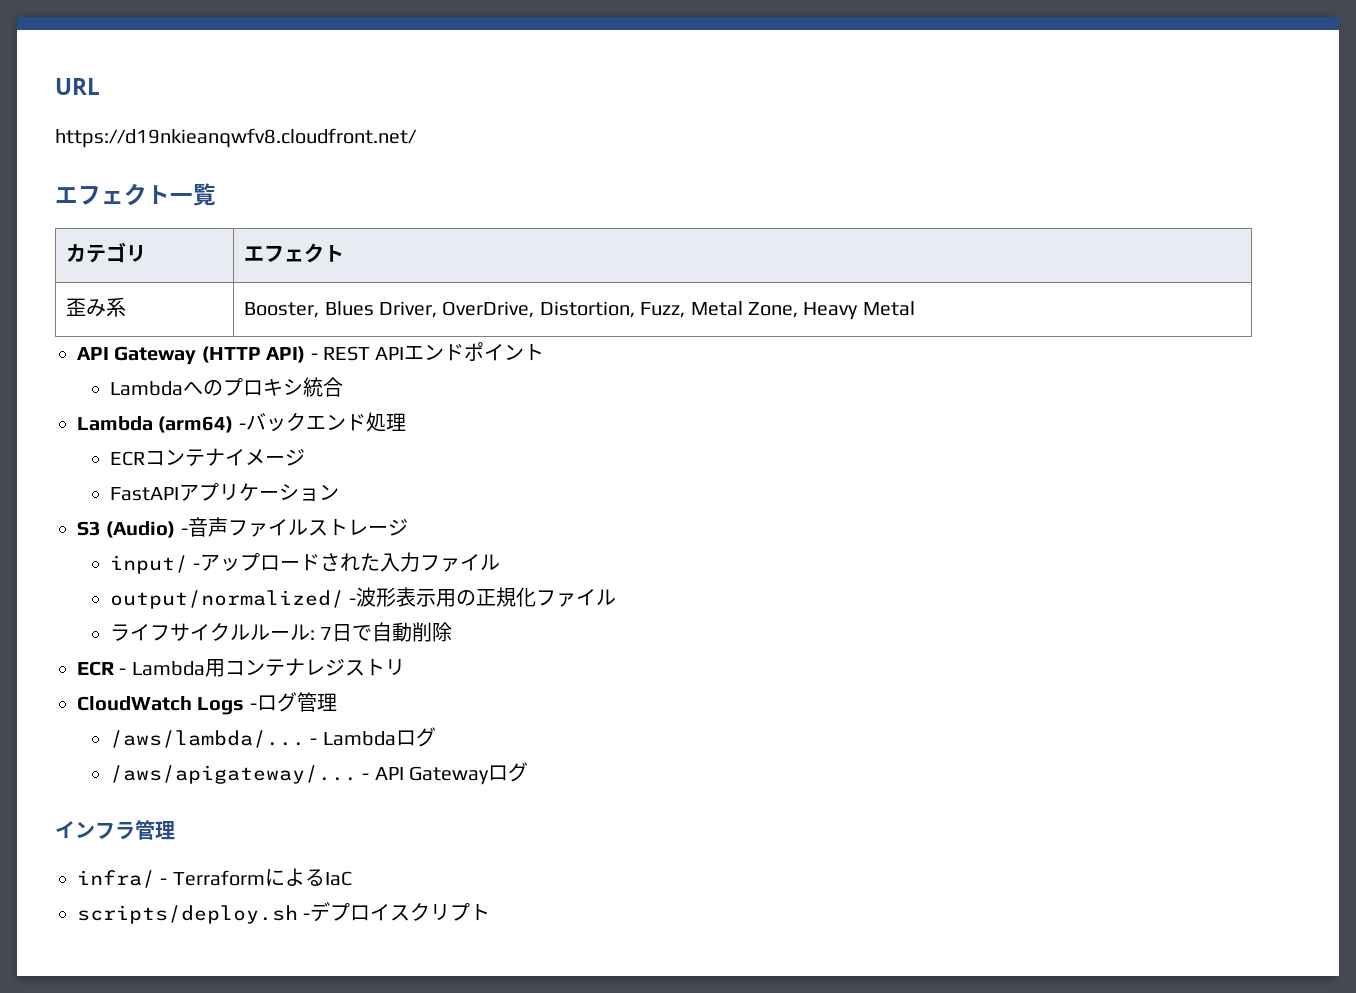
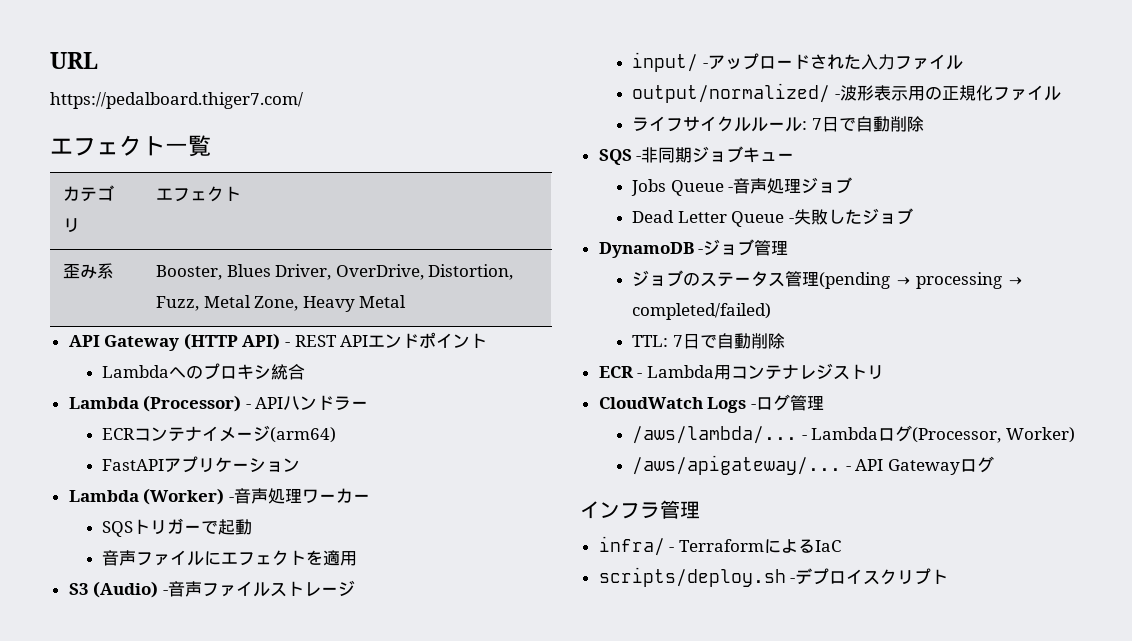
- https://d19nkieanqwfv8.cloudfront.net/
+ https://pedalboard.thiger7.com/
- Lambda (arm64) -バックエンド処理
+ Lambda (Processor) - APIハンドラー
- ECRコンテナイメージ
+ ECRコンテナイメージ(arm64)
+ Lambda (Worker) -音声処理ワーカー
+ SQSトリガーで起動
+ 音声ファイルにエフェクトを適用
+ SQS -非同期ジョブキュー
+ Jobs Queue -音声処理ジョブ
+ Dead Letter Queue -失敗したジョブ
+ DynamoDB -ジョブ管理
+ ジョブのステータス管理(pending → processing → completed/failed)
+ TTL: 7日で自動削除
- - Lambdaログ
+ - Lambdaログ(Processor, Worker)

